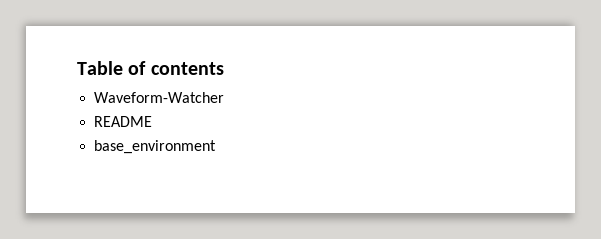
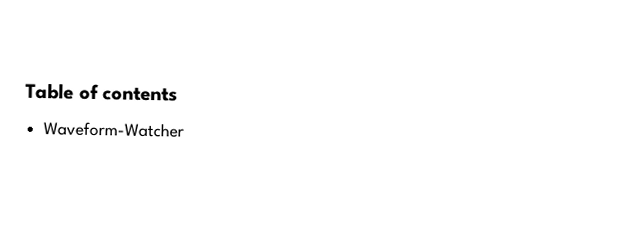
- README
- base_environment

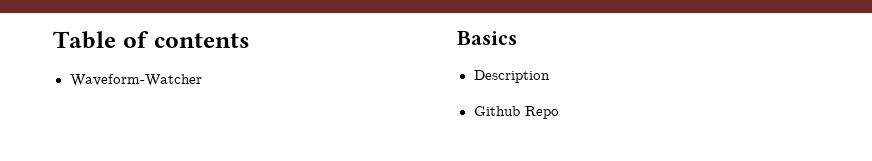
+ Basics
+ Description
+ Github Repo

